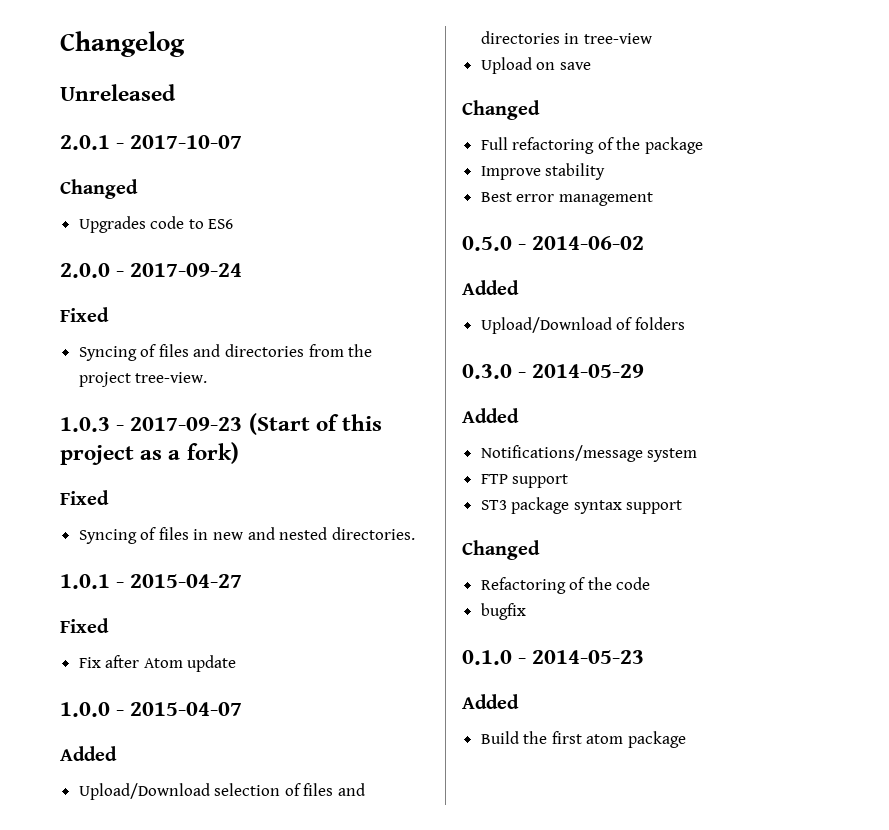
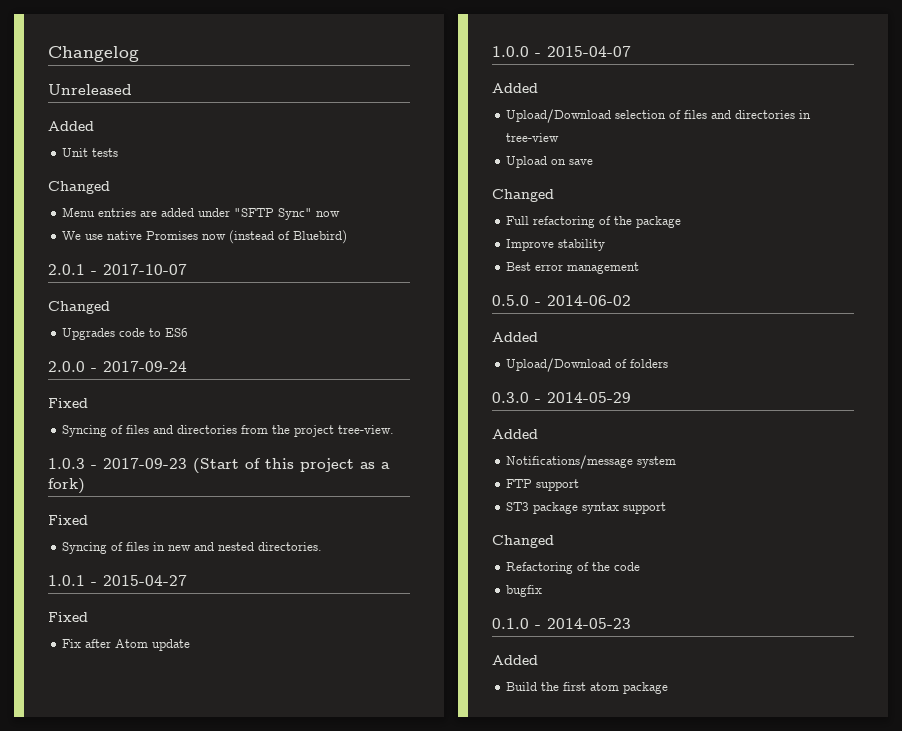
  Unreleased
+ Added
+ Unit tests
+ Changed
+ Menu entries are added under "SFTP Sync" now
+ We use native Promises now (instead of Bluebird)

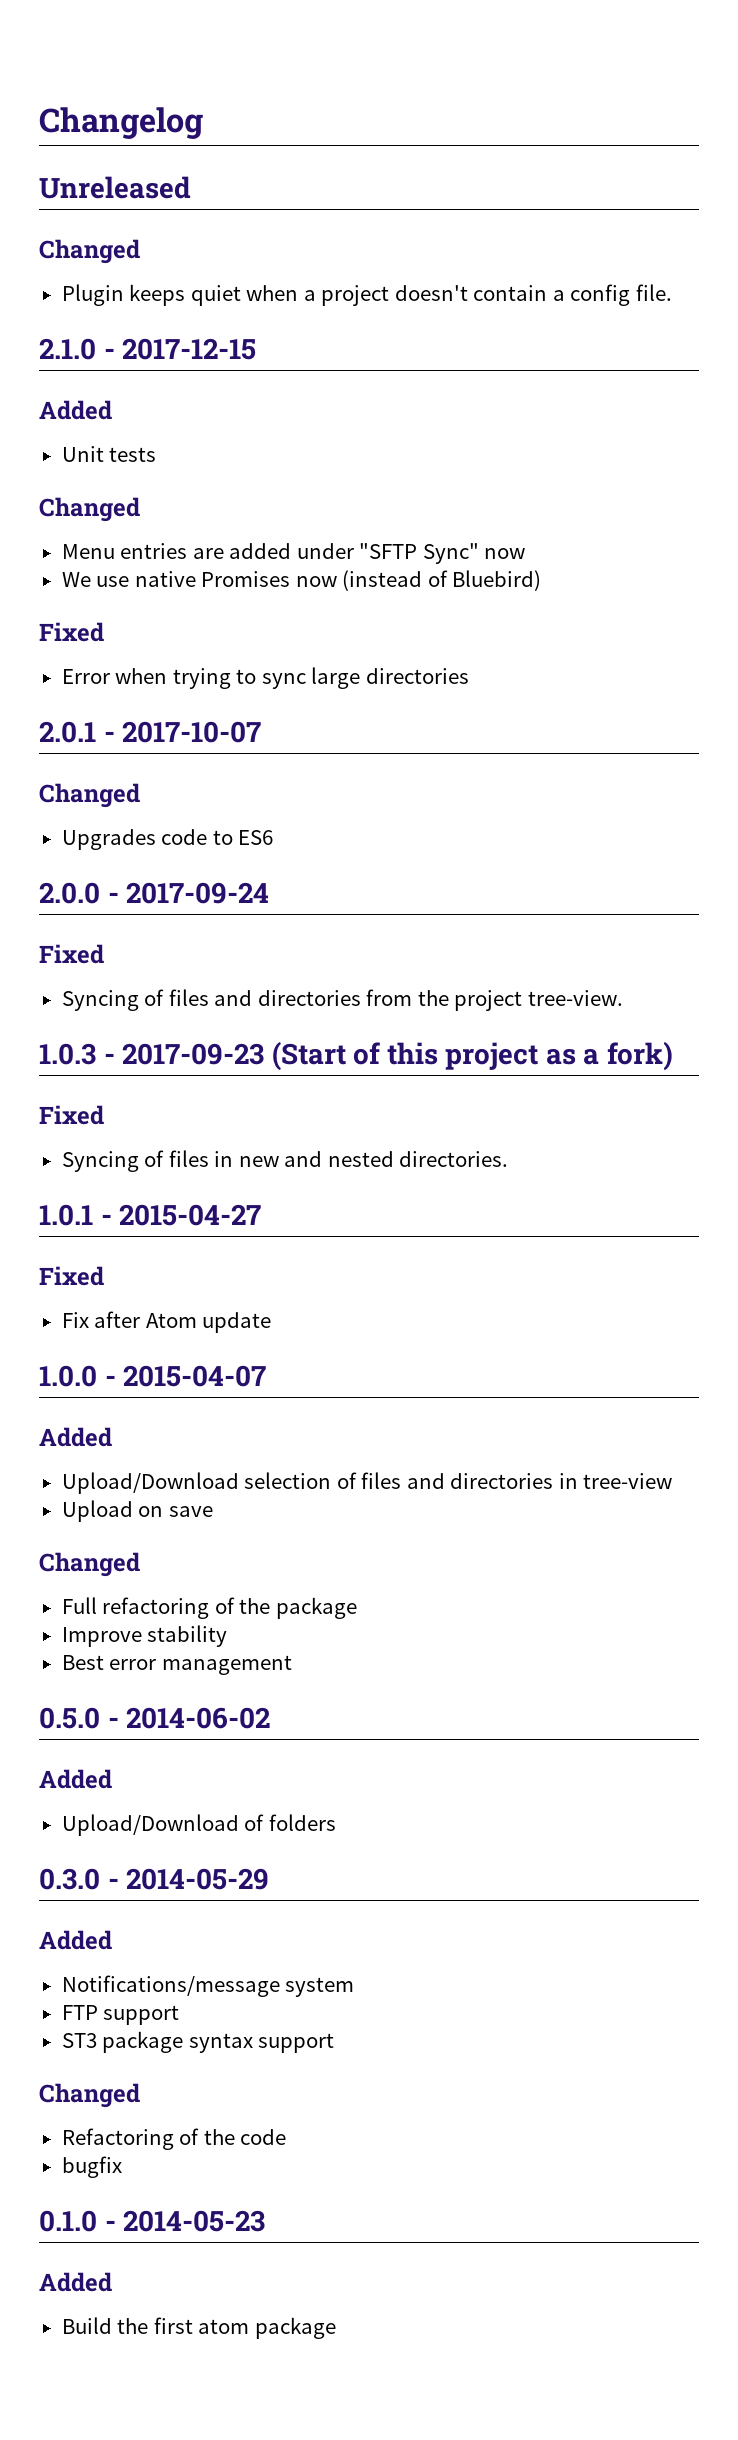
  Unreleased
+ Changed
+ Plugin keeps quiet when a project doesn't contain a config file.
+ 2.1.0 - 2017-12-15
  We use native Promises now (instead of Bluebird)
+ Fixed
+ Error when trying to sync large directories

